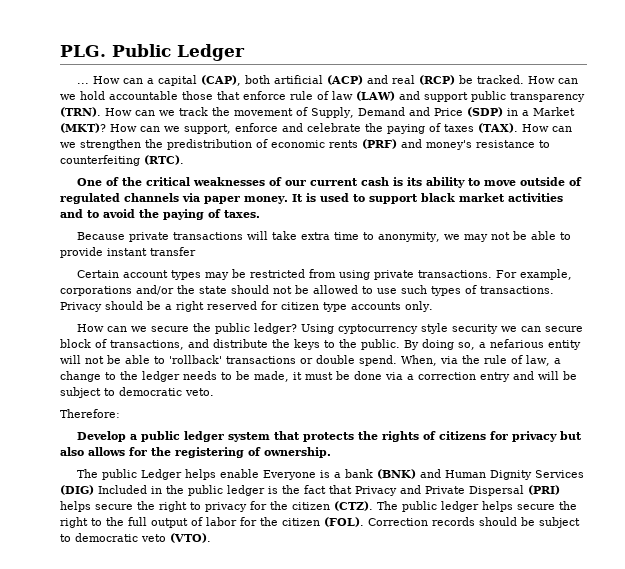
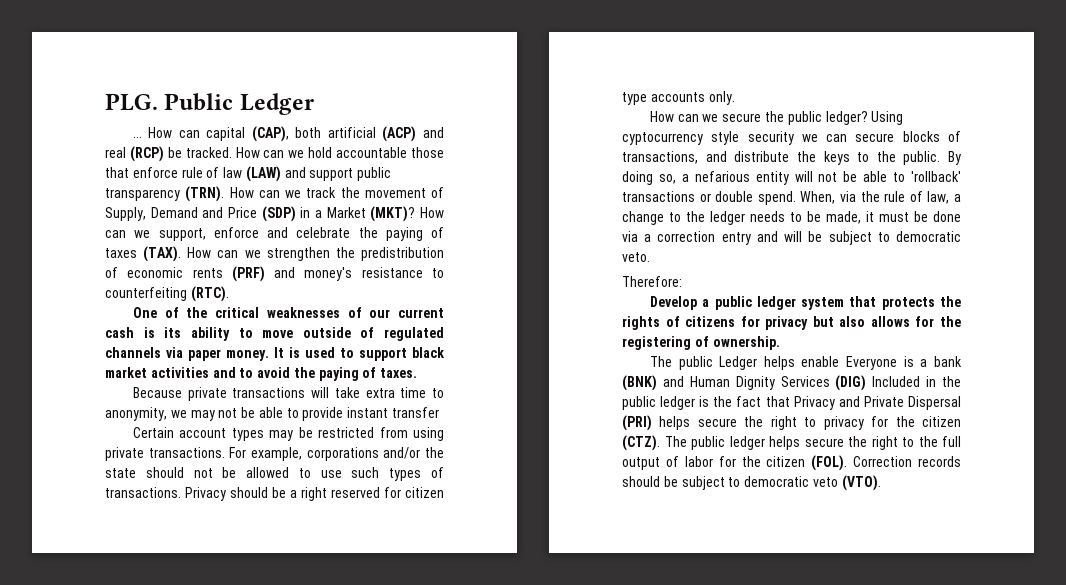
- How can a capital (CAP), both artificial (ACP) and real (RCP) be tracked.
+ How can capital (CAP), both artificial (ACP) and real (RCP) be tracked.
- Using cyptocurrency style security we can secure block of transactions, and distribute the keys to the public.
+ Using cyptocurrency style security we can secure blocks of transactions, and distribute the keys to the public.

